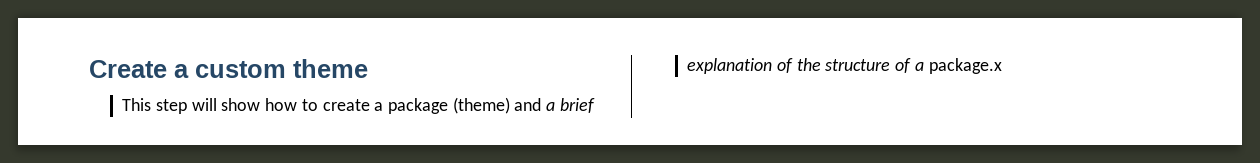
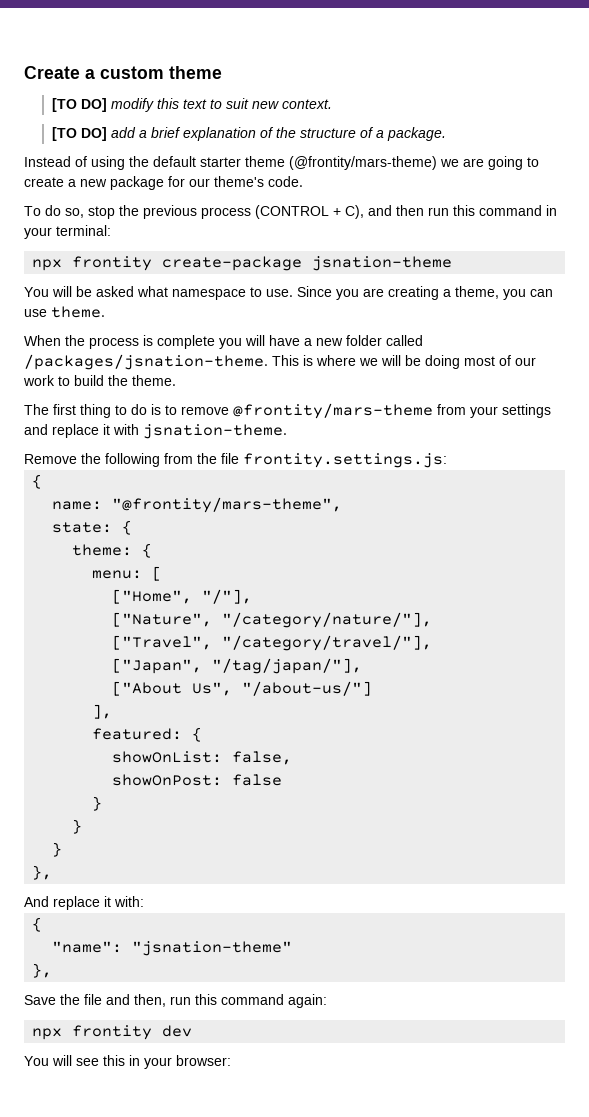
- This step will show how to create a package (theme) and a brief explanation of the structure of a package.x
+ [TO DO] modify this text to suit new context.
+ [TO DO] add a brief explanation of the structure of a package.
+ Instead of using the default starter theme (@frontity/mars-theme) we are going to create a new package for our theme's code.
+ To do so, stop the previous process (CONTROL + C), and then run this command in your terminal:
+ npx frontity create-package jsnation-theme
+ You will be asked what namespace to use. Since you are creating a theme, you can use theme.
+ When the process is complete you will have a new folder called /packages/jsnation-theme. This is where we will be doing most of our work to build the theme.
+ The first thing to do is to remove @frontity/mars-theme from your settings and replace it with jsnation-theme.
+ Remove the following from the file frontity.settings.js:
+ {
+ name: "@frontity/mars-theme",
+ state: {
+ theme: {
+ menu: [
+ ["Home", "/"],
+ ["Nature", "/category/nature/"],
+ ["Travel", "/category/travel/"],
+ ["Japan", "/tag/japan/"],
+ ["About Us", "/about-us/"]
+ ],
+ featured: {
+ showOnList: false,
+ showOnPost: false
+ }
+ }
+ }
+ },
+ And replace it with:
+ {
+ "name": "jsnation-theme"
+ },
+ Save the file and then, run this command again:
+ npx frontity dev
+ You will see this in your browser:

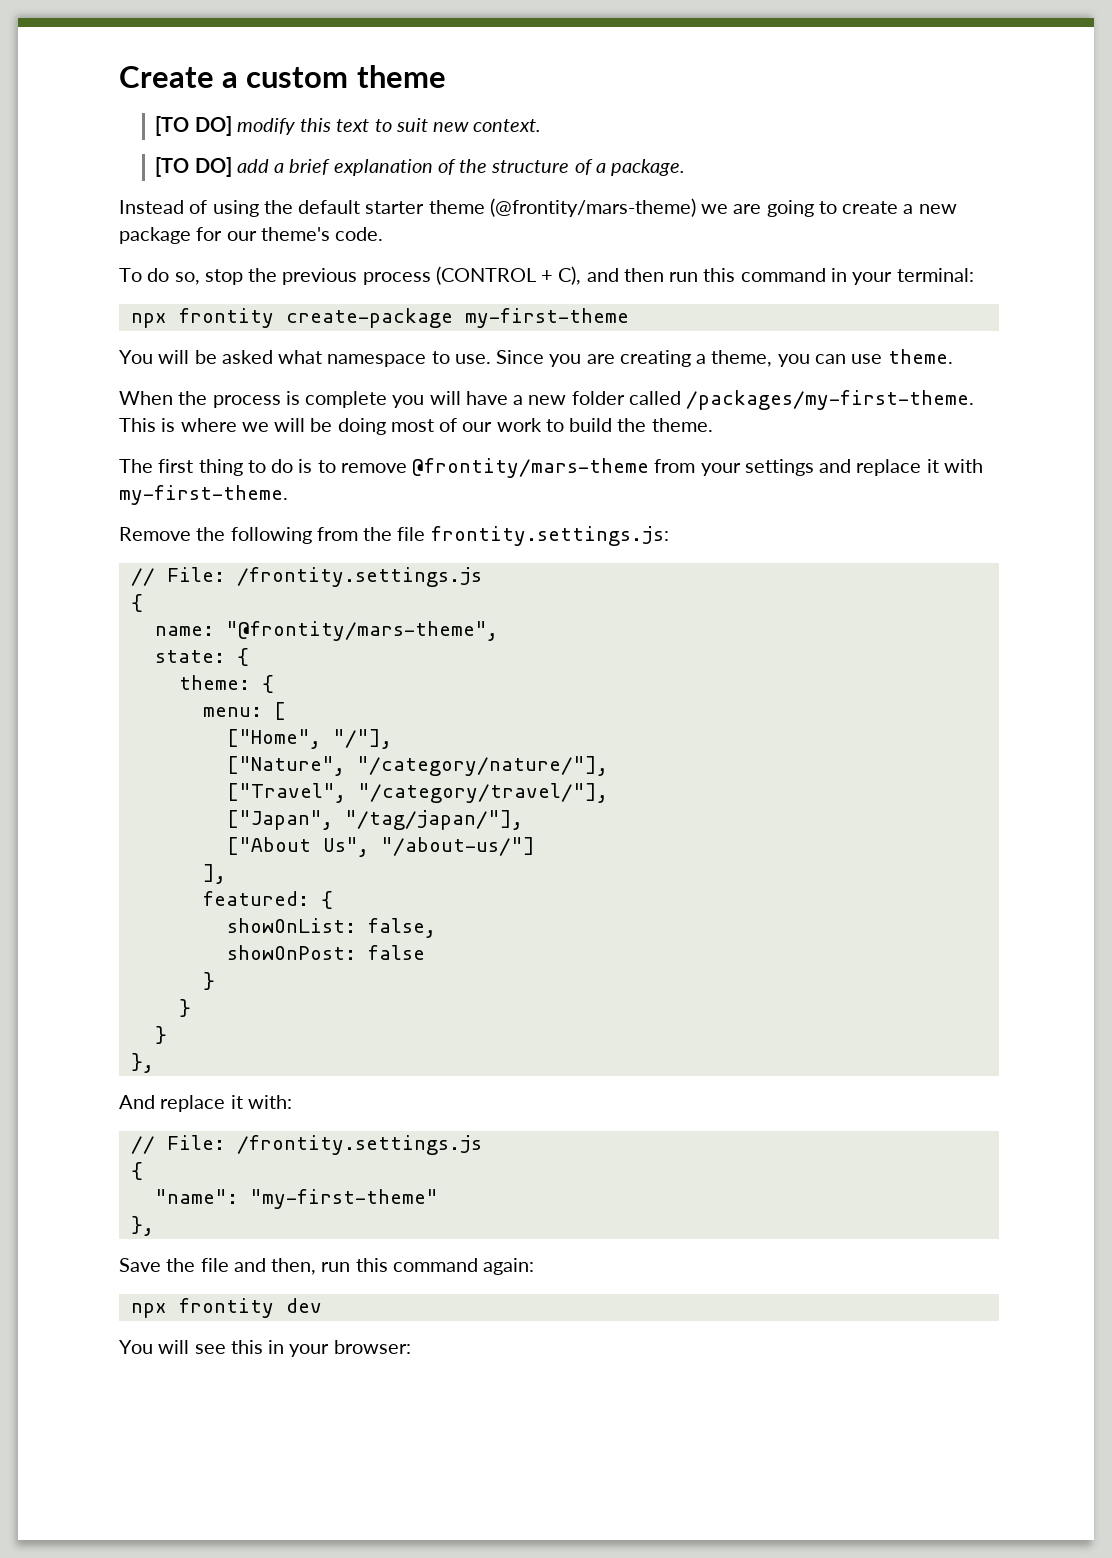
- npx frontity create-package jsnation-theme
+ npx frontity create-package my-first-theme
- When the process is complete you will have a new folder called /packages/jsnation-theme.
+ When the process is complete you will have a new folder called /packages/my-first-theme.
- The first thing to do is to remove @frontity/mars-theme from your settings and replace it with jsnation-theme.
+ The first thing to do is to remove @frontity/mars-theme from your settings and replace it with my-first-theme.
  Remove the following from the file frontity.settings.js:
+ // File: /frontity.settings.js
  And replace it with:
+ // File: /frontity.settings.js
- "name": "jsnation-theme"
+ "name": "my-first-theme"

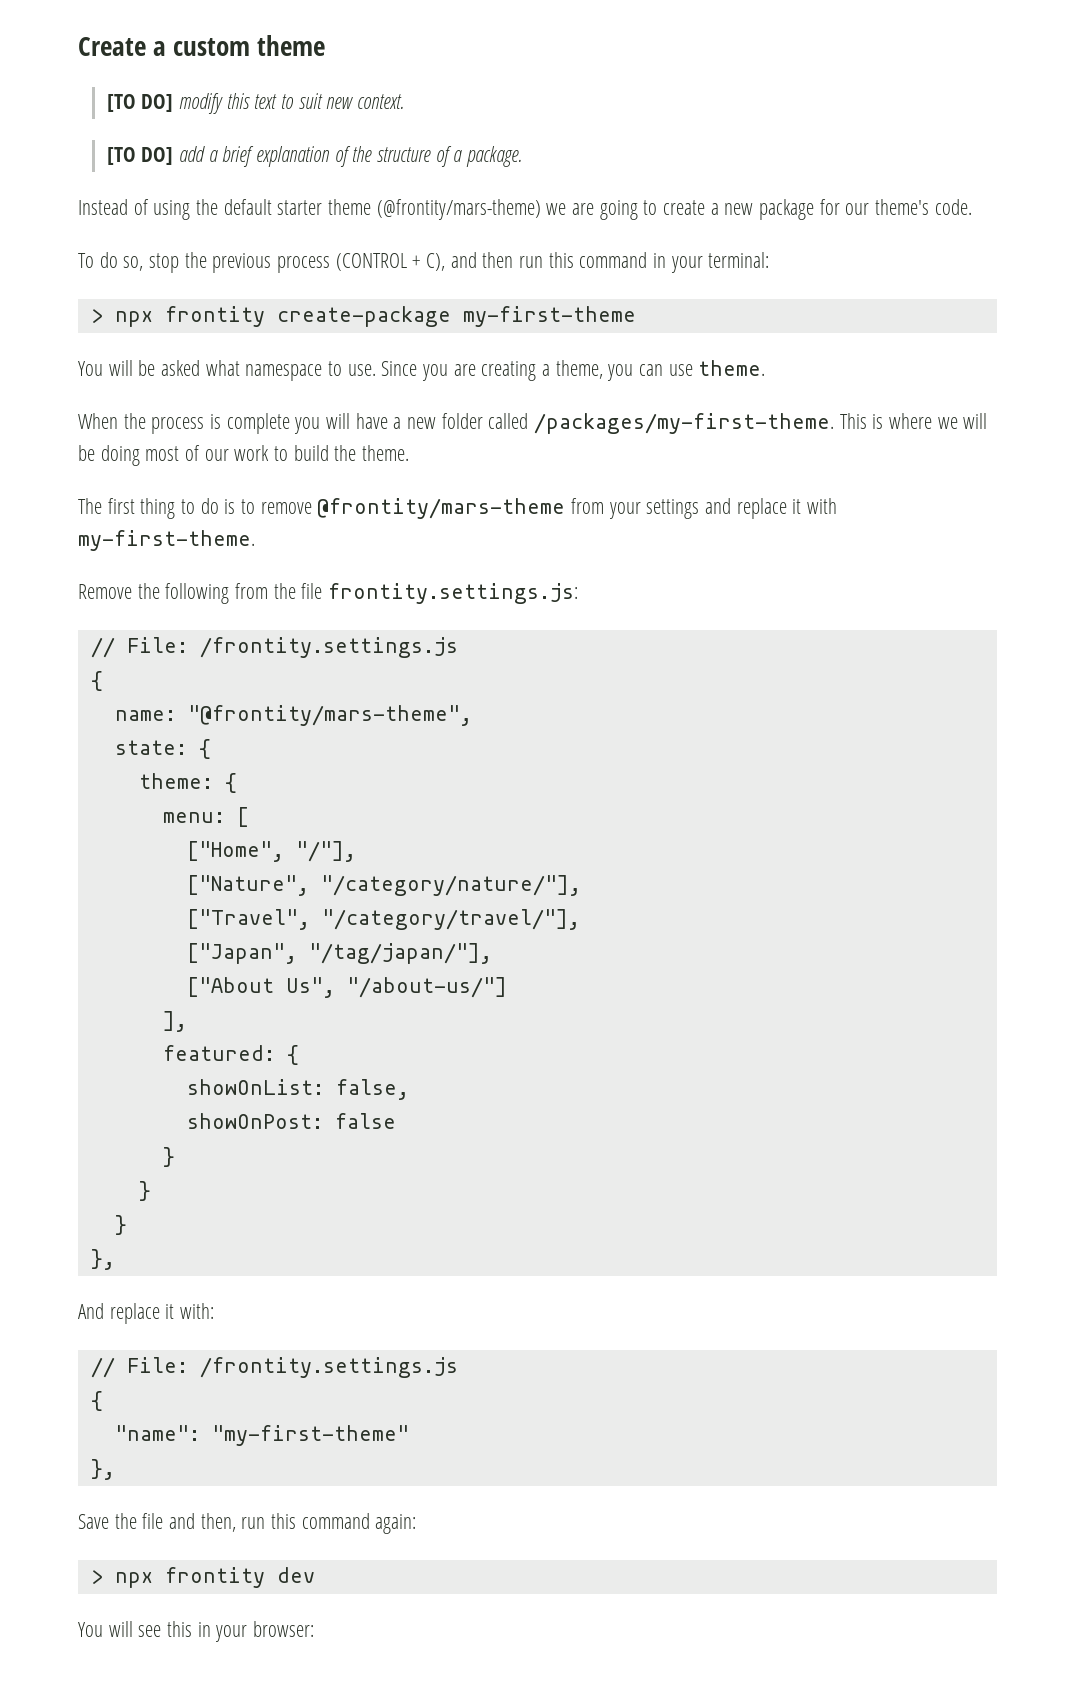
- npx frontity create-package my-first-theme
+ > npx frontity create-package my-first-theme
- npx frontity dev
+ > npx frontity dev

